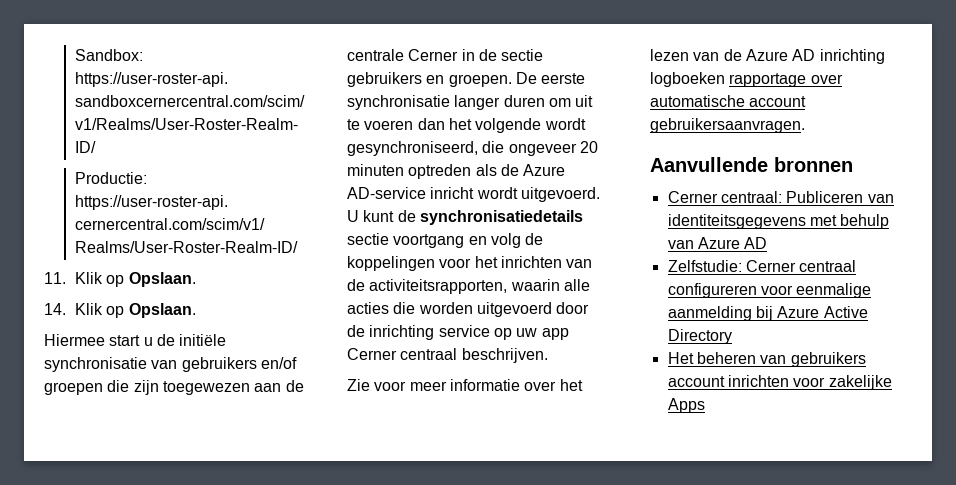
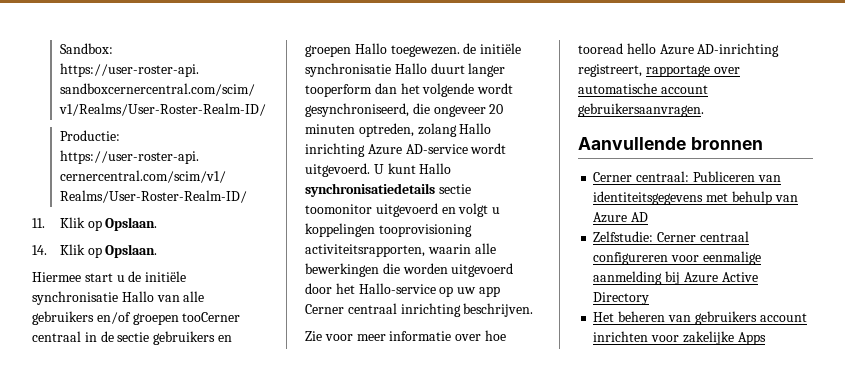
- Hiermee start u de initiële synchronisatie van gebruikers en/of groepen die zijn toegewezen aan de centrale Cerner in de sectie gebruikers en groepen. De eerste synchronisatie langer duren om uit te voeren dan het volgende wordt gesynchroniseerd, die ongeveer 20 minuten optreden als de Azure AD-service inricht wordt uitgevoerd.
+ Hiermee start u de initiële synchronisatie Hallo van alle gebruikers en/of groepen tooCerner centraal in de sectie gebruikers en groepen Hallo toegewezen. de initiële synchronisatie Hallo duurt langer tooperform dan het volgende wordt gesynchroniseerd, die ongeveer 20 minuten optreden, zolang Hallo inrichting Azure AD-service wordt uitgevoerd.
- U kunt de synchronisatiedetails sectie voortgang en volg de koppelingen voor het inrichten van de activiteitsrapporten, waarin alle acties die worden uitgevoerd door de inrichting service op uw app Cerner centraal beschrijven.
+ U kunt Hallo synchronisatiedetails sectie toomonitor uitgevoerd en volgt u koppelingen tooprovisioning activiteitsrapporten, waarin alle bewerkingen die worden uitgevoerd door het Hallo-service op uw app Cerner centraal inrichting beschrijven.
- Zie voor meer informatie over het lezen van de Azure AD inrichting logboeken rapportage over automatische account gebruikersaanvragen.
+ Zie voor meer informatie over hoe tooread hello Azure AD-inrichting registreert, rapportage over automatische account gebruikersaanvragen.

